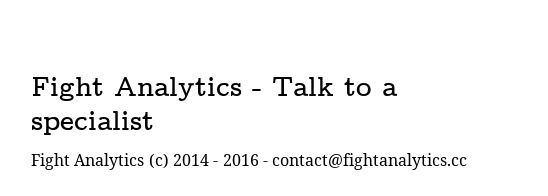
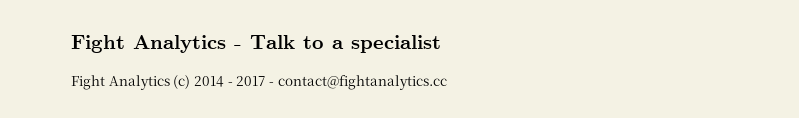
- Fight Analytics (c) 2014 - 2016 - contact@fightanalytics.cc
+ Fight Analytics (c) 2014 - 2017 - contact@fightanalytics.cc

